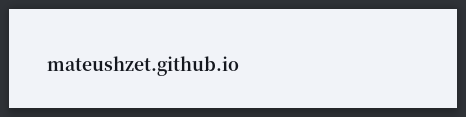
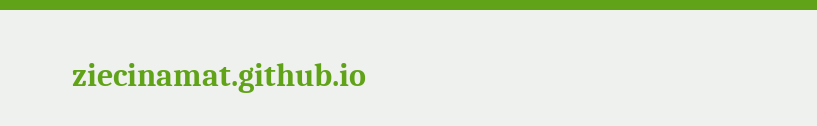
- mateushzet.github.io
+ ziecinamat.github.io

